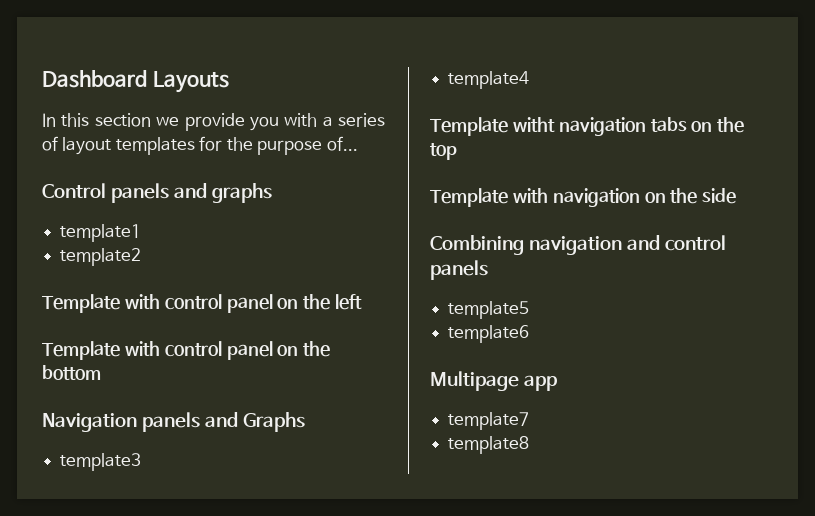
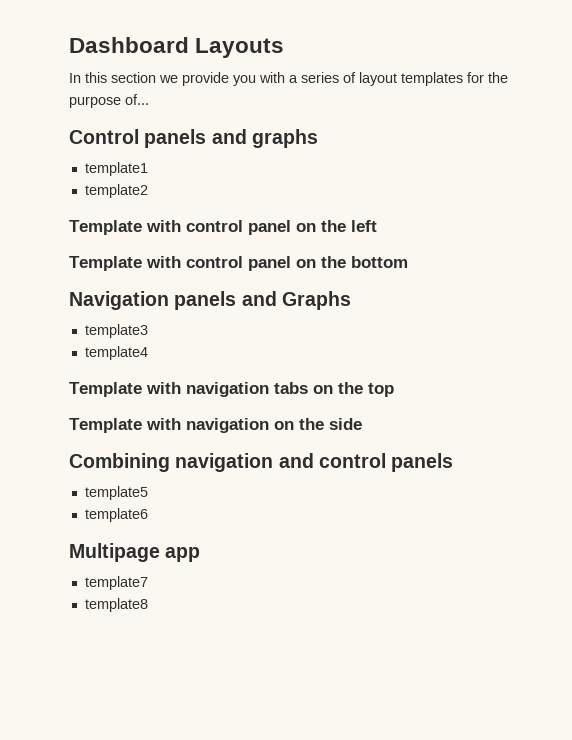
- Template witht navigation tabs on the top
+ Template with navigation tabs on the top

